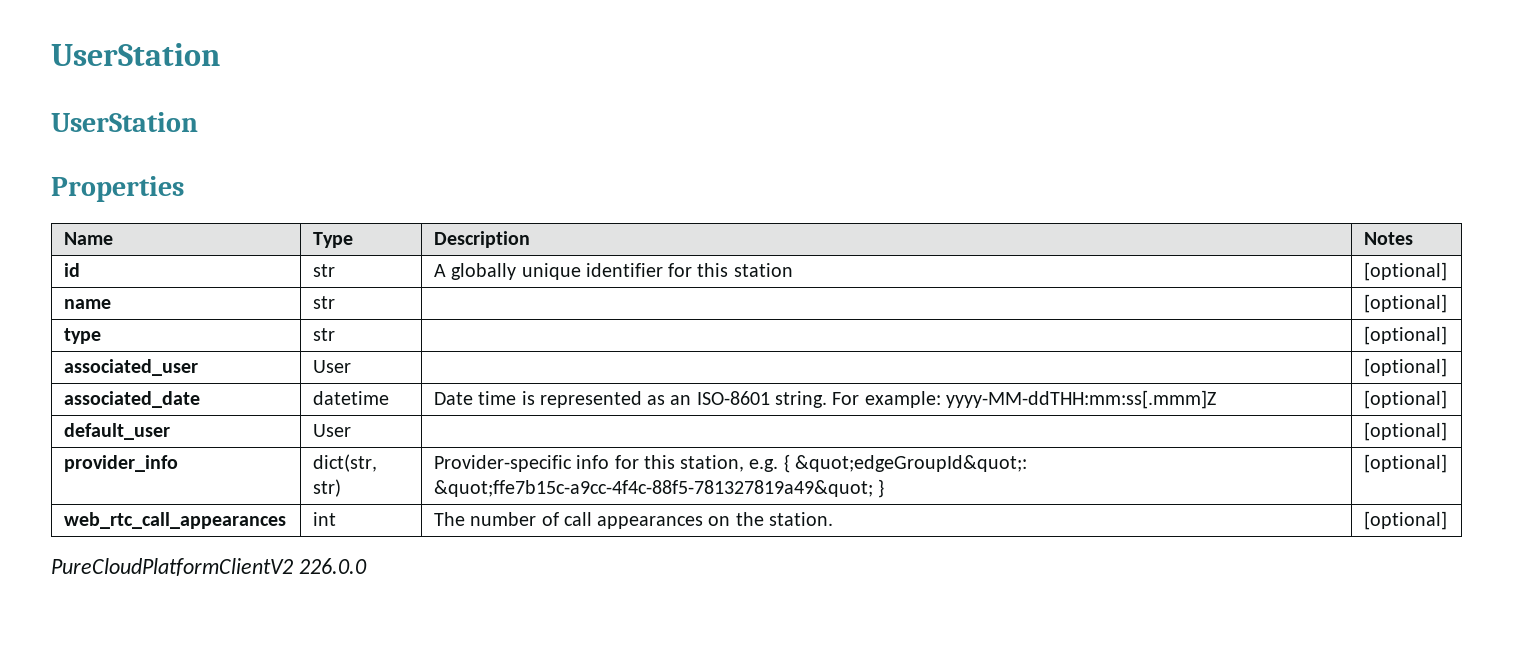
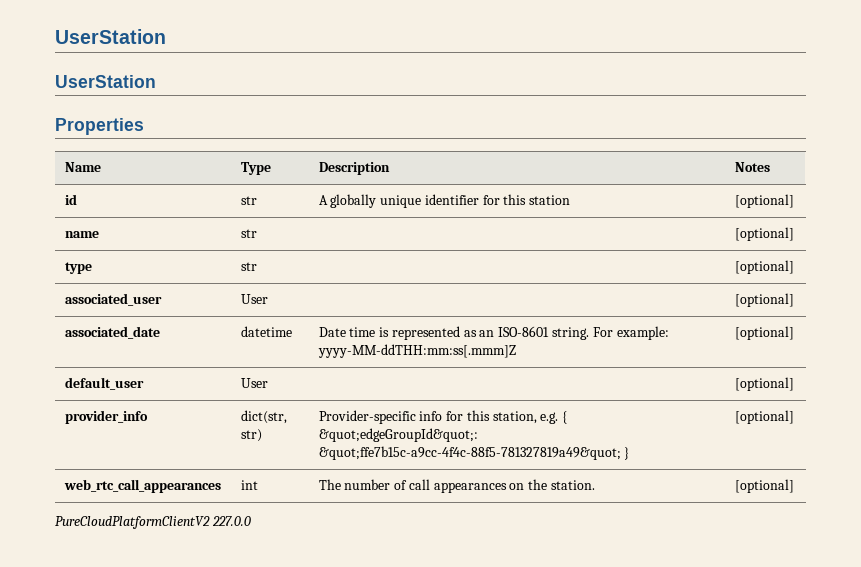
- PureCloudPlatformClientV2 226.0.0
+ PureCloudPlatformClientV2 227.0.0

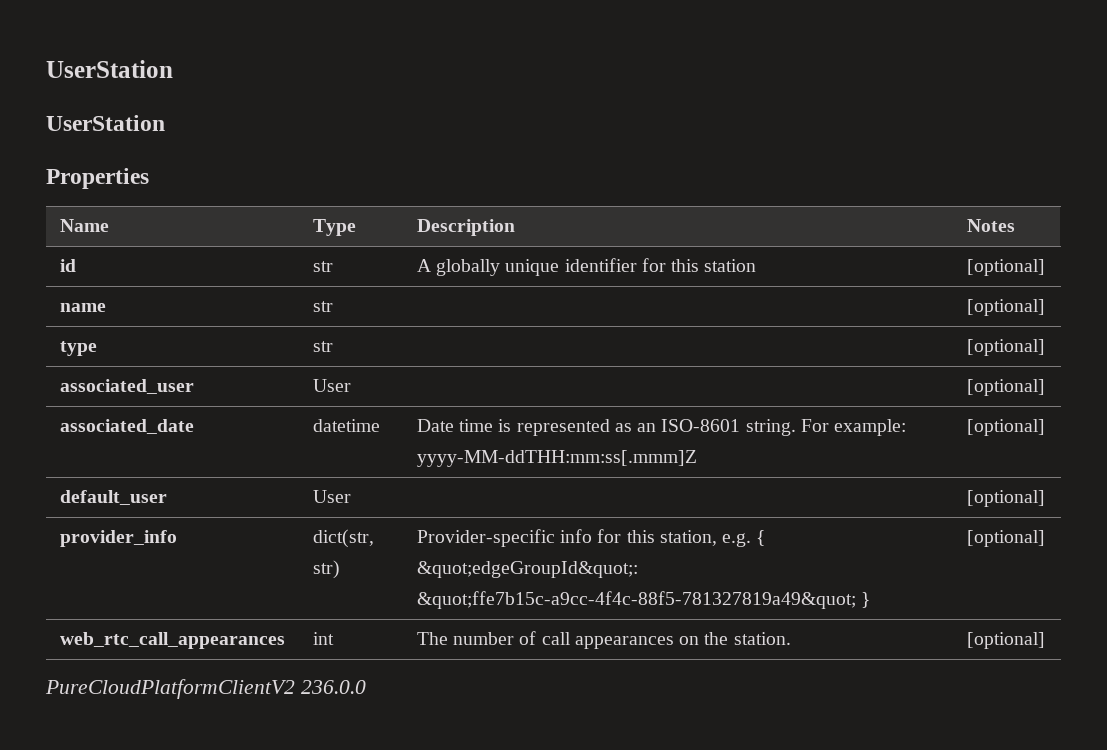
- PureCloudPlatformClientV2 227.0.0
+ PureCloudPlatformClientV2 236.0.0

